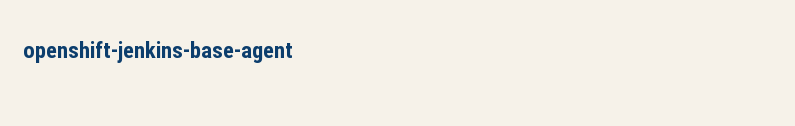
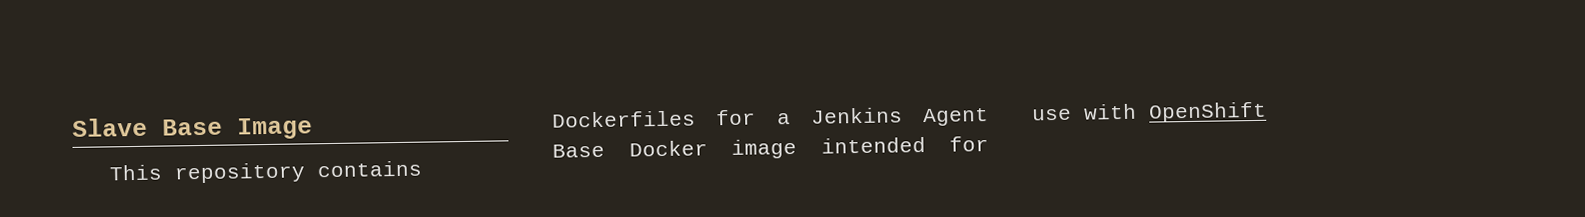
- openshift-jenkins-base-agent
+ Slave Base Image
+ This repository contains Dockerfiles for a Jenkins Agent Base Docker image intended for use with OpenShift

